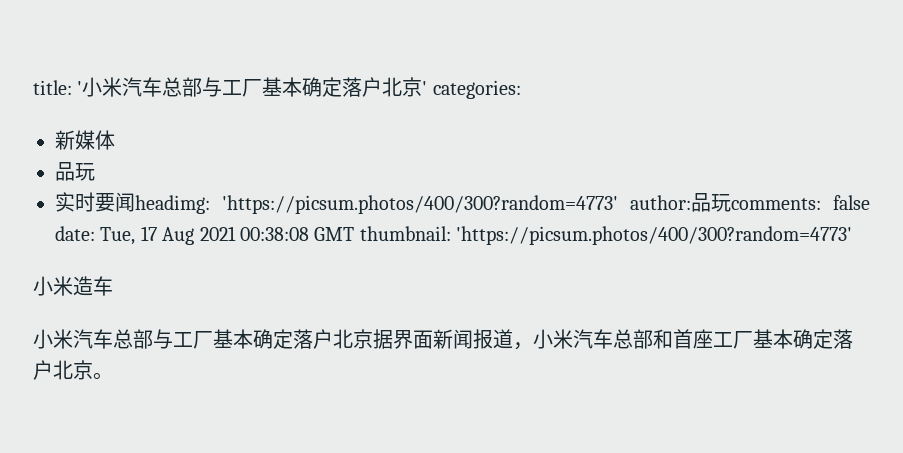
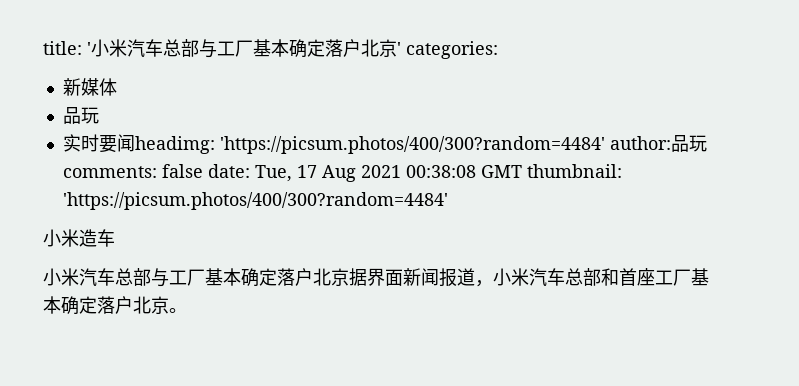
- 实时要闻headimg: 'https://picsum.photos/400/300?random=4773' author:品玩comments: false date: Tue, 17 Aug 2021 00:38:08 GMT thumbnail: 'https://picsum.photos/400/300?random=4773'
+ 实时要闻headimg: 'https://picsum.photos/400/300?random=4484' author:品玩comments: false date: Tue, 17 Aug 2021 00:38:08 GMT thumbnail: 'https://picsum.photos/400/300?random=4484'

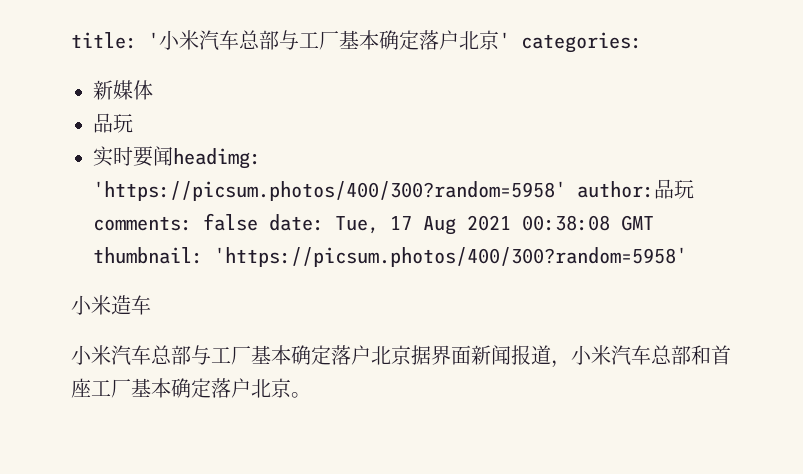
- 实时要闻headimg: 'https://picsum.photos/400/300?random=4484' author:品玩comments: false date: Tue, 17 Aug 2021 00:38:08 GMT thumbnail: 'https://picsum.photos/400/300?random=4484'
+ 实时要闻headimg: 'https://picsum.photos/400/300?random=5958' author:品玩comments: false date: Tue, 17 Aug 2021 00:38:08 GMT thumbnail: 'https://picsum.photos/400/300?random=5958'

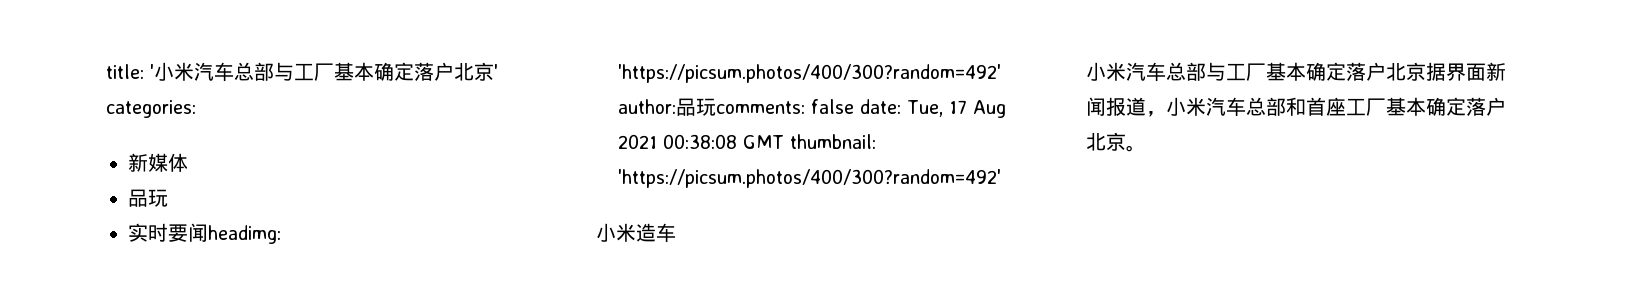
- 实时要闻headimg: 'https://picsum.photos/400/300?random=5958' author:品玩comments: false date: Tue, 17 Aug 2021 00:38:08 GMT thumbnail: 'https://picsum.photos/400/300?random=5958'
+ 实时要闻headimg: 'https://picsum.photos/400/300?random=492' author:品玩comments: false date: Tue, 17 Aug 2021 00:38:08 GMT thumbnail: 'https://picsum.photos/400/300?random=492'

